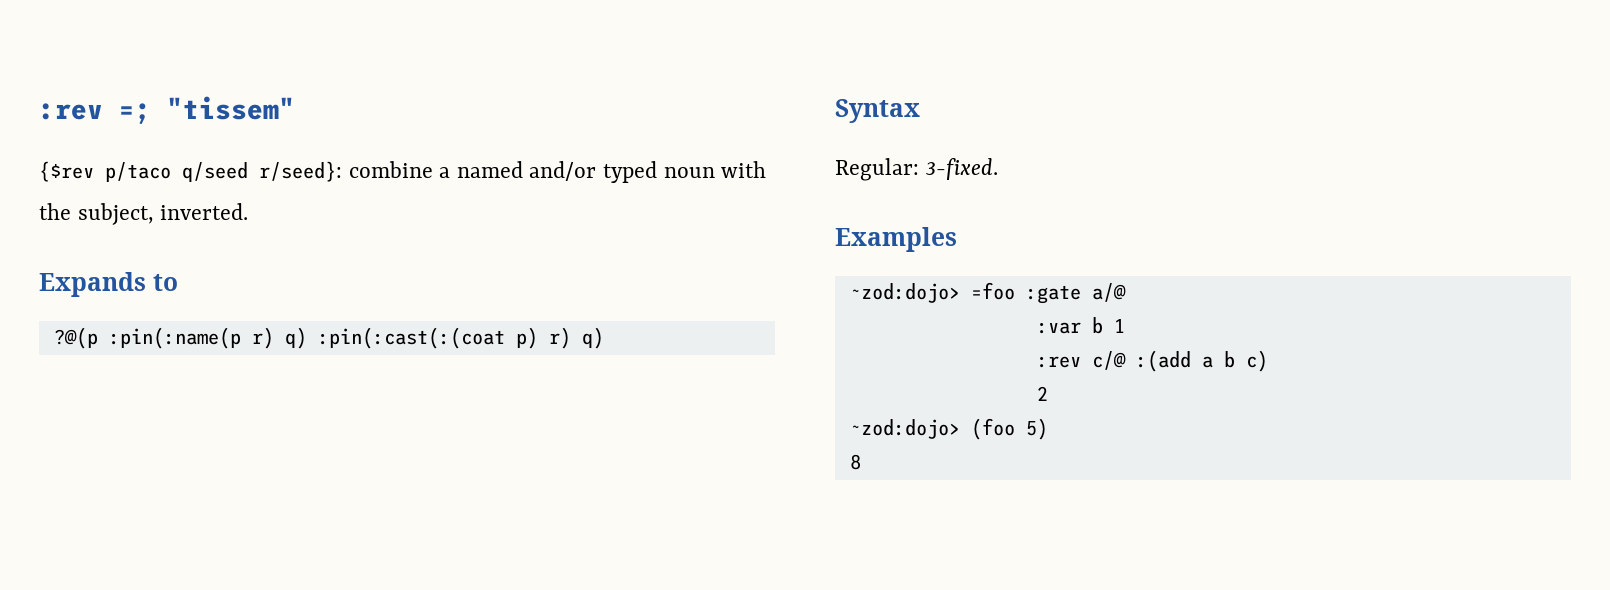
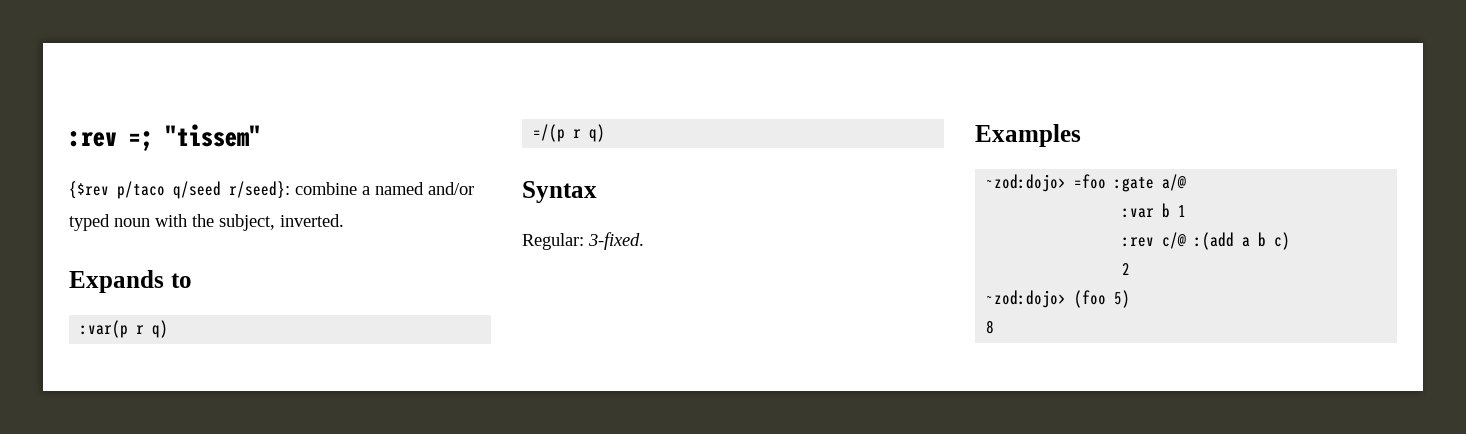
- ?@(p :pin(:name(p r) q) :pin(:cast(:(coat p) r) q)
+ :var(p r q)
+ =/(p r q)

